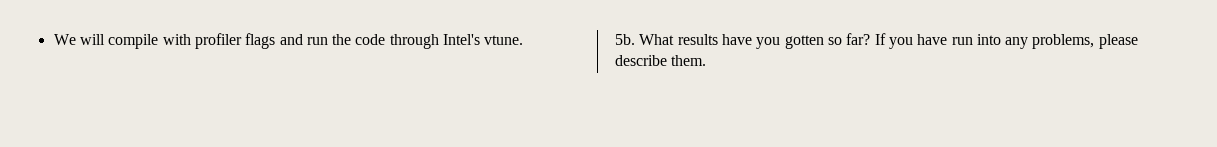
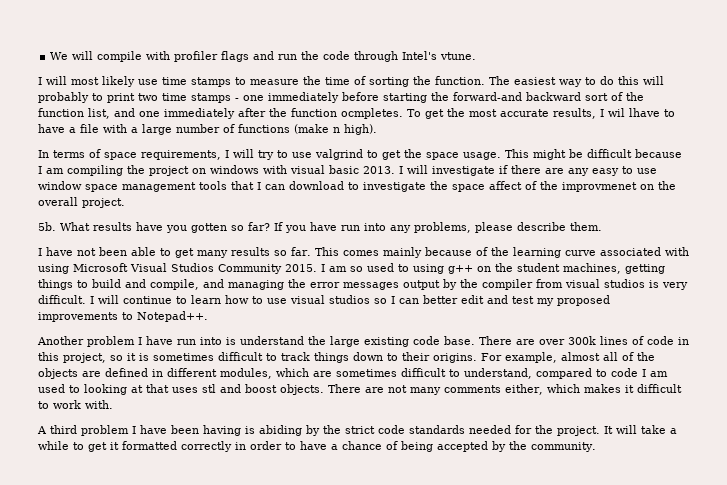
+ I will most likely use time stamps to measure the time of sorting the function. The easiest way to do this will probably to print two time stamps - one immediately before starting the forward-and backward sort of the function list, and one immediately after the function ocmpletes. To get the most accurate results, I wil lhave to have a file with a large number of functions (make n high).
+ In terms of space requirements, I will try to use valgrind to get the space usage. This might be difficult because I am compiling the project on windows with visual basic 2013. I will investigate if there are any easy to use window space management tools that I can download to investigate the space affect of the improvmenet on the overall project.
+ I have not been able to get many results so far. This comes mainly because of the learning curve associated with using Microsoft Visual Studios Community 2015. I am so used to using g++ on the student machines, getting things to build and compile, and managing the error messages output by the compiler from visual studios is very difficult. I will continue to learn how to use visual studios so I can better edit and test my proposed improvements to Notepad++.
+ Another problem I have run into is understand the large existing code base. There are over 300k lines of code in this project, so it is sometimes difficult to track things down to their origins. For example, almost all of the objects are defined in different modules, which are sometimes difficult to understand, compared to code I am used to looking at that uses stl and boost objects. There are not many comments either, which makes it difficult to work with.
+ A third problem I have been having is abiding by the strict code standards needed for the project. It will take a while to get it formatted correctly in order to have a chance of being accepted by the community.

